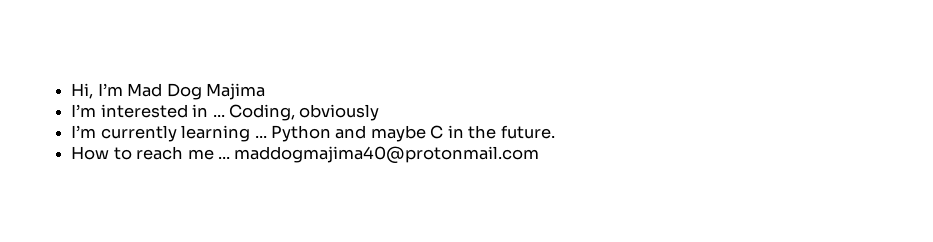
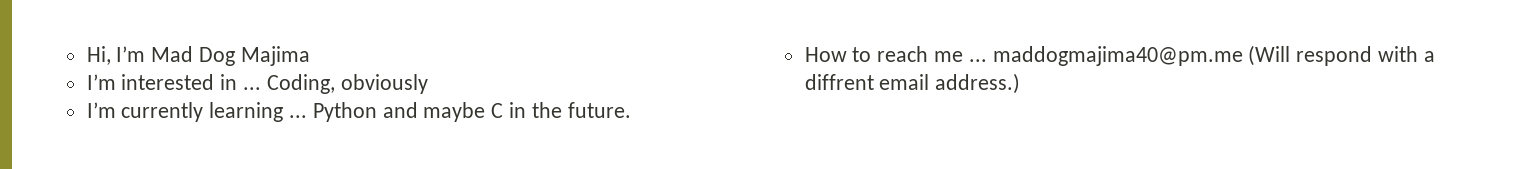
- How to reach me ... maddogmajima40@protonmail.com
+ How to reach me ... maddogmajima40@pm.me (Will respond with a diffrent email address.)

